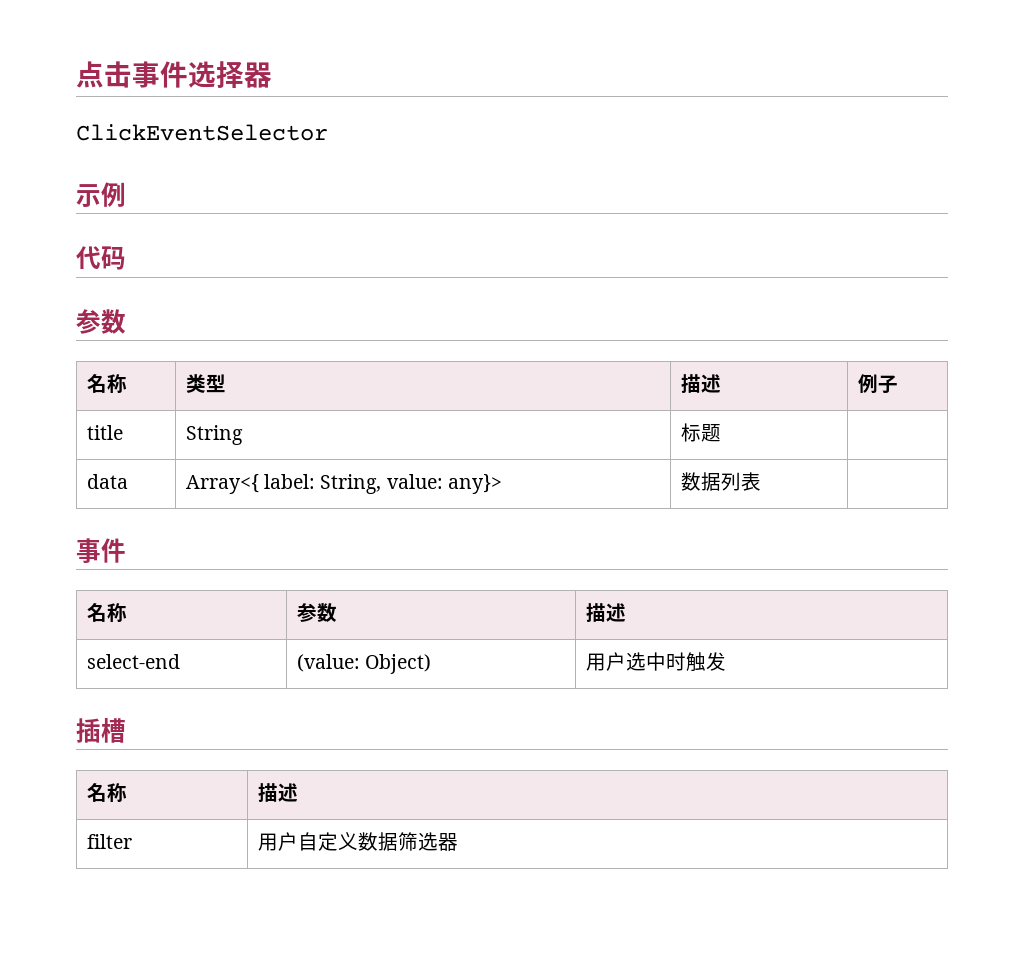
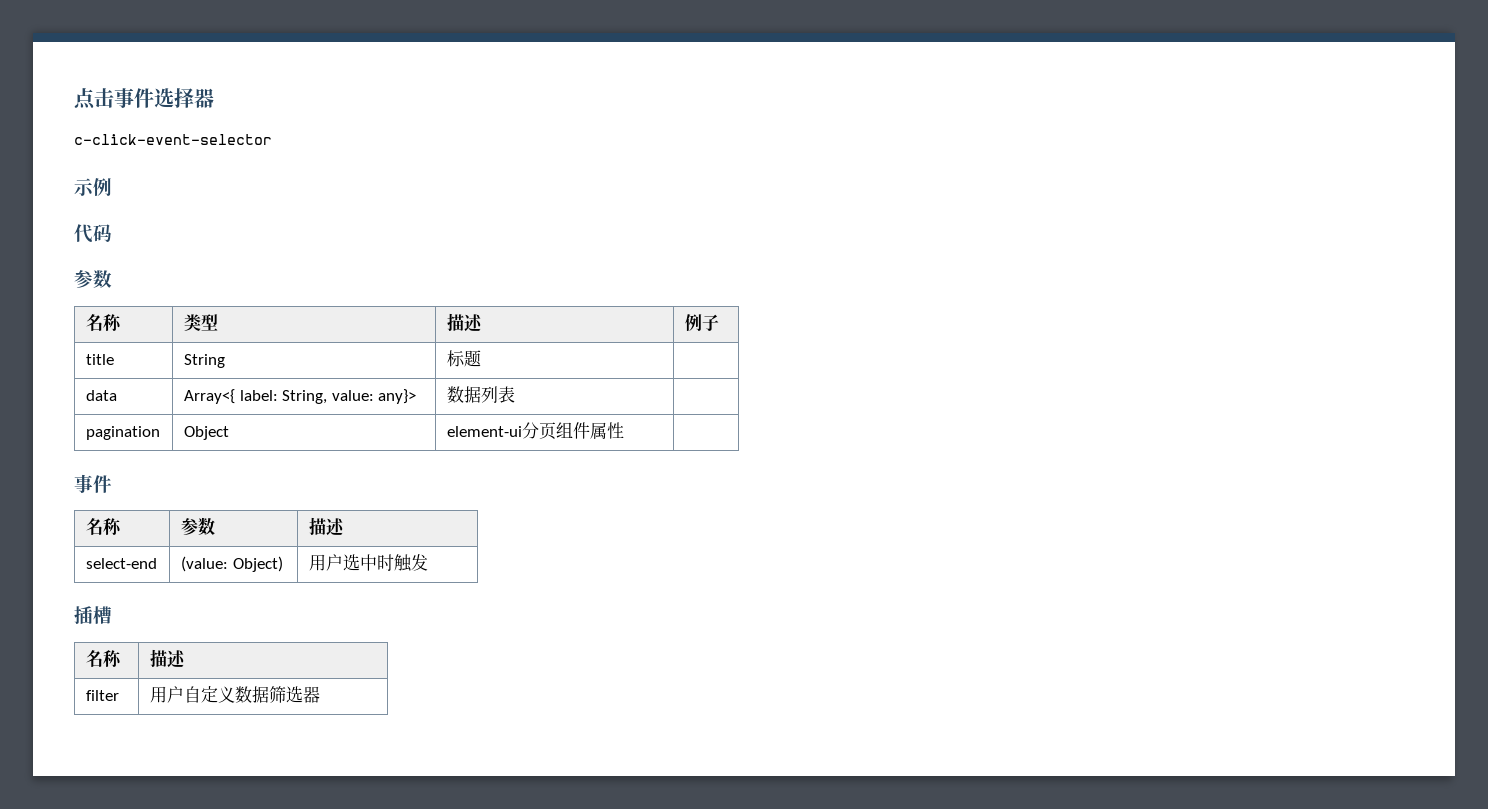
- ClickEventSelector
+ c-click-event-selector
+ pagination | Object | element-ui分页组件属性 |

